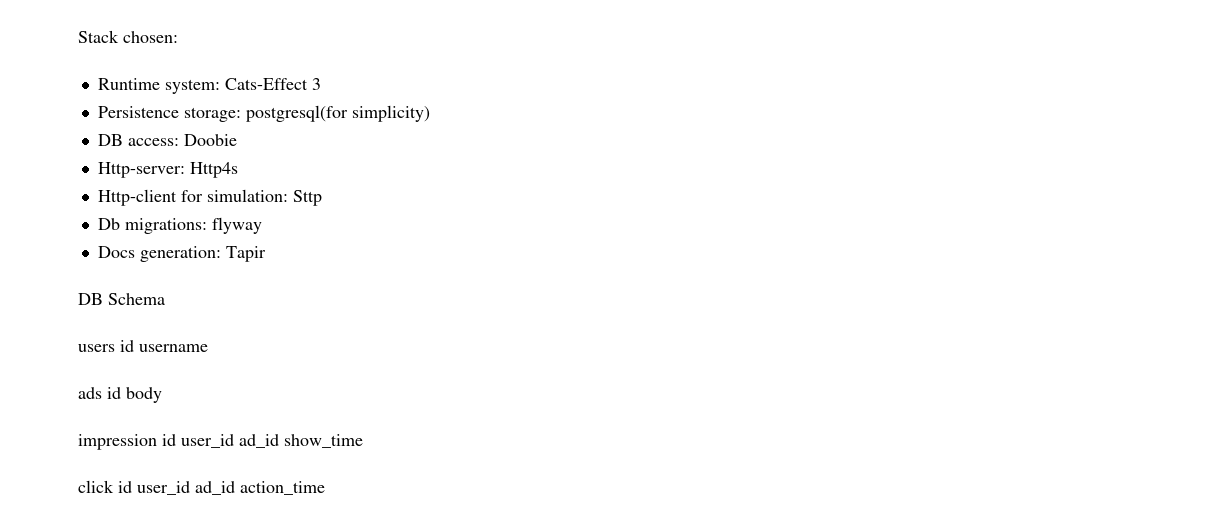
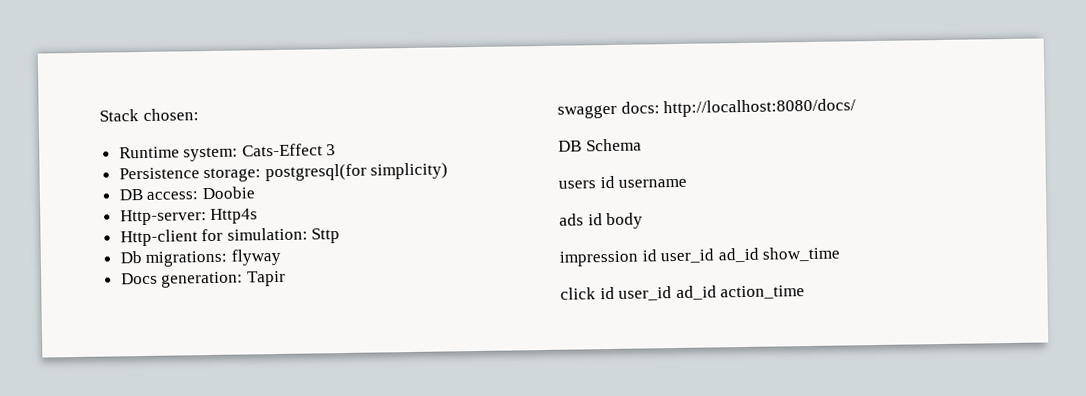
+ swagger docs: http://localhost:8080/docs/

